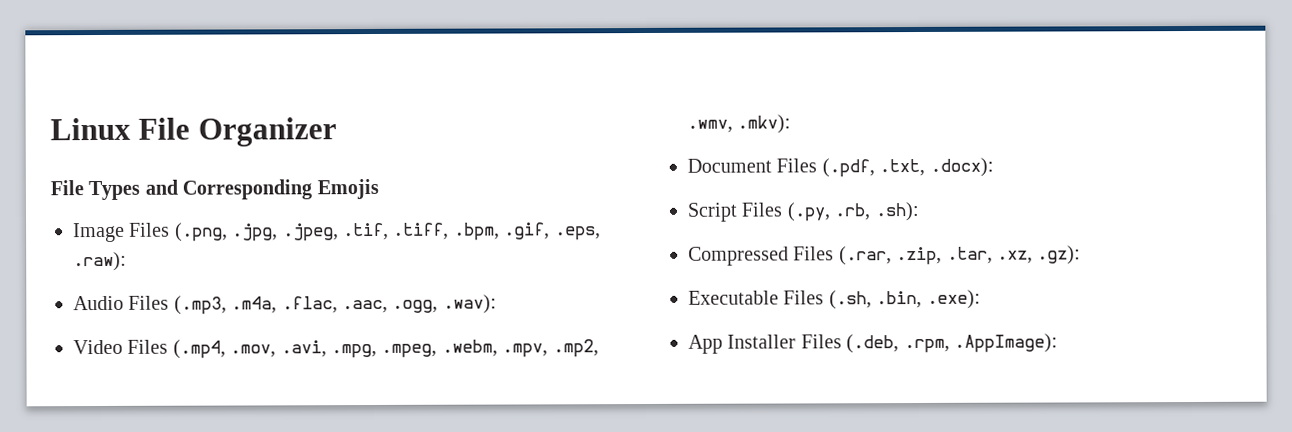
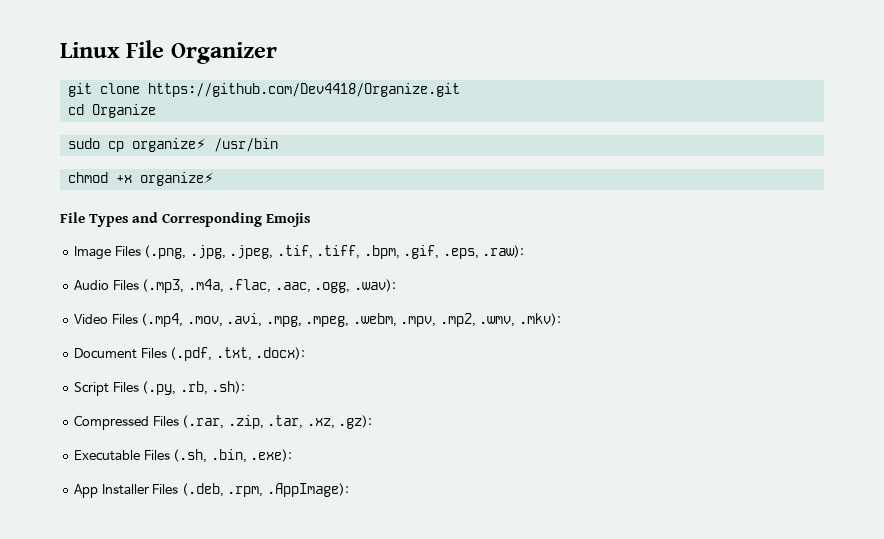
+ git clone https://github.com/Dev4418/Organize.git
+ cd Organize
+ sudo cp organize⚡ /usr/bin
+ chmod +x organize⚡

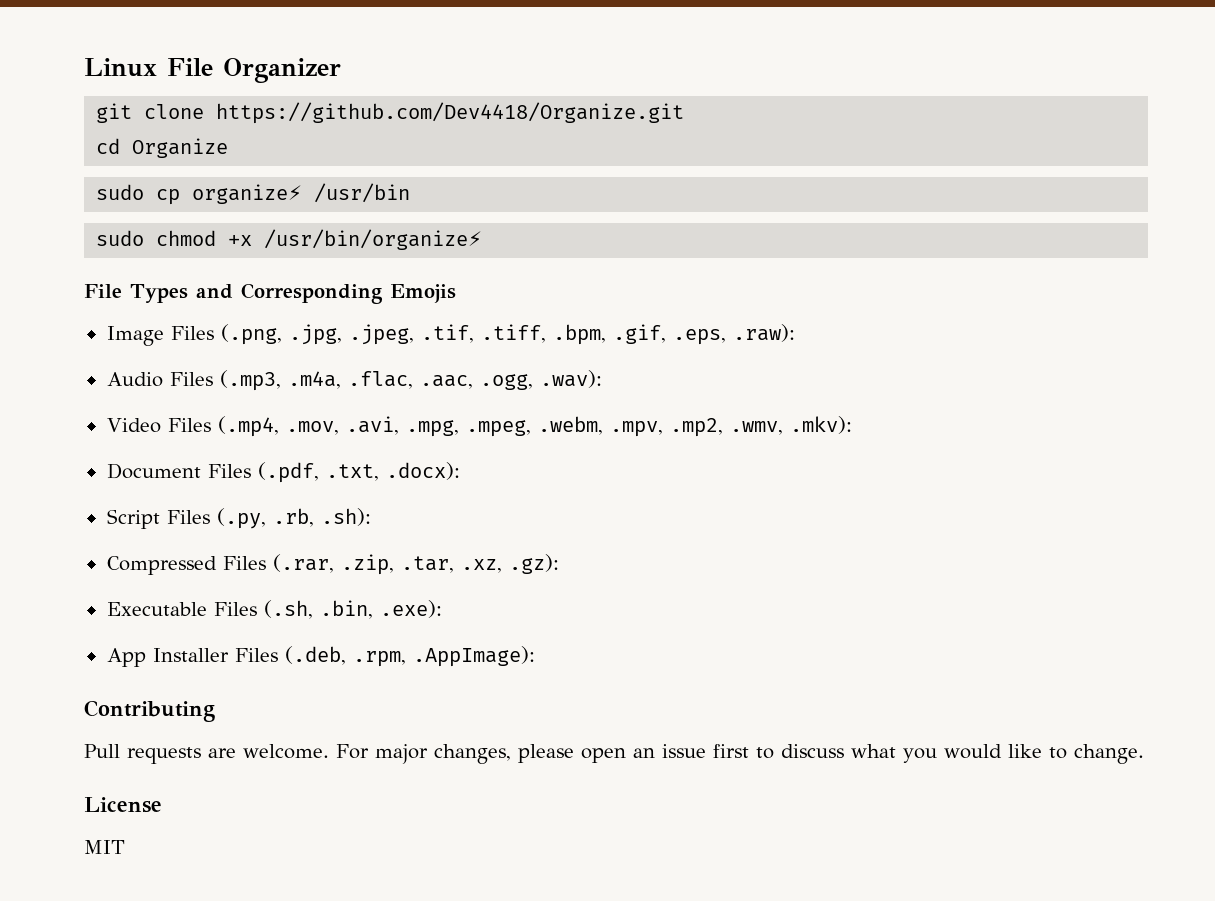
- chmod +x organize⚡
+ sudo chmod +x /usr/bin/organize⚡
+ Contributing
+ Pull requests are welcome. For major changes, please open an issue first to discuss what you would like to change.
+ License
+ MIT

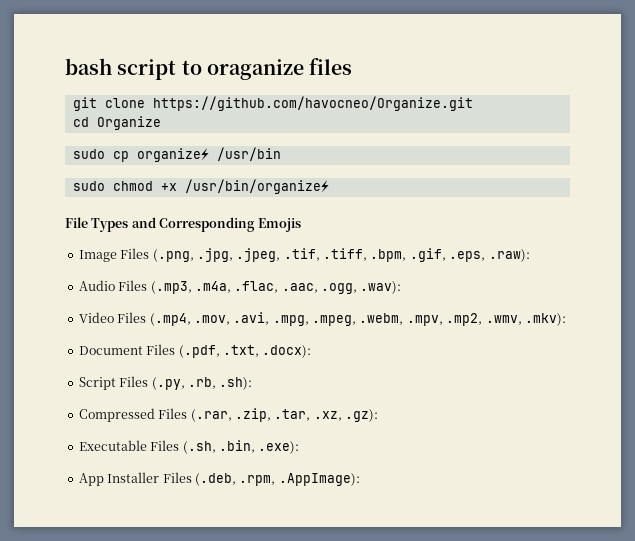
- Linux File Organizer
+ bash script to oraganize files
- git clone https://github.com/Dev4418/Organize.git
+ git clone https://github.com/havocneo/Organize.git
- Contributing
- Pull requests are welcome. For major changes, please open an issue first to discuss what you would like to change.
- License
- MIT

